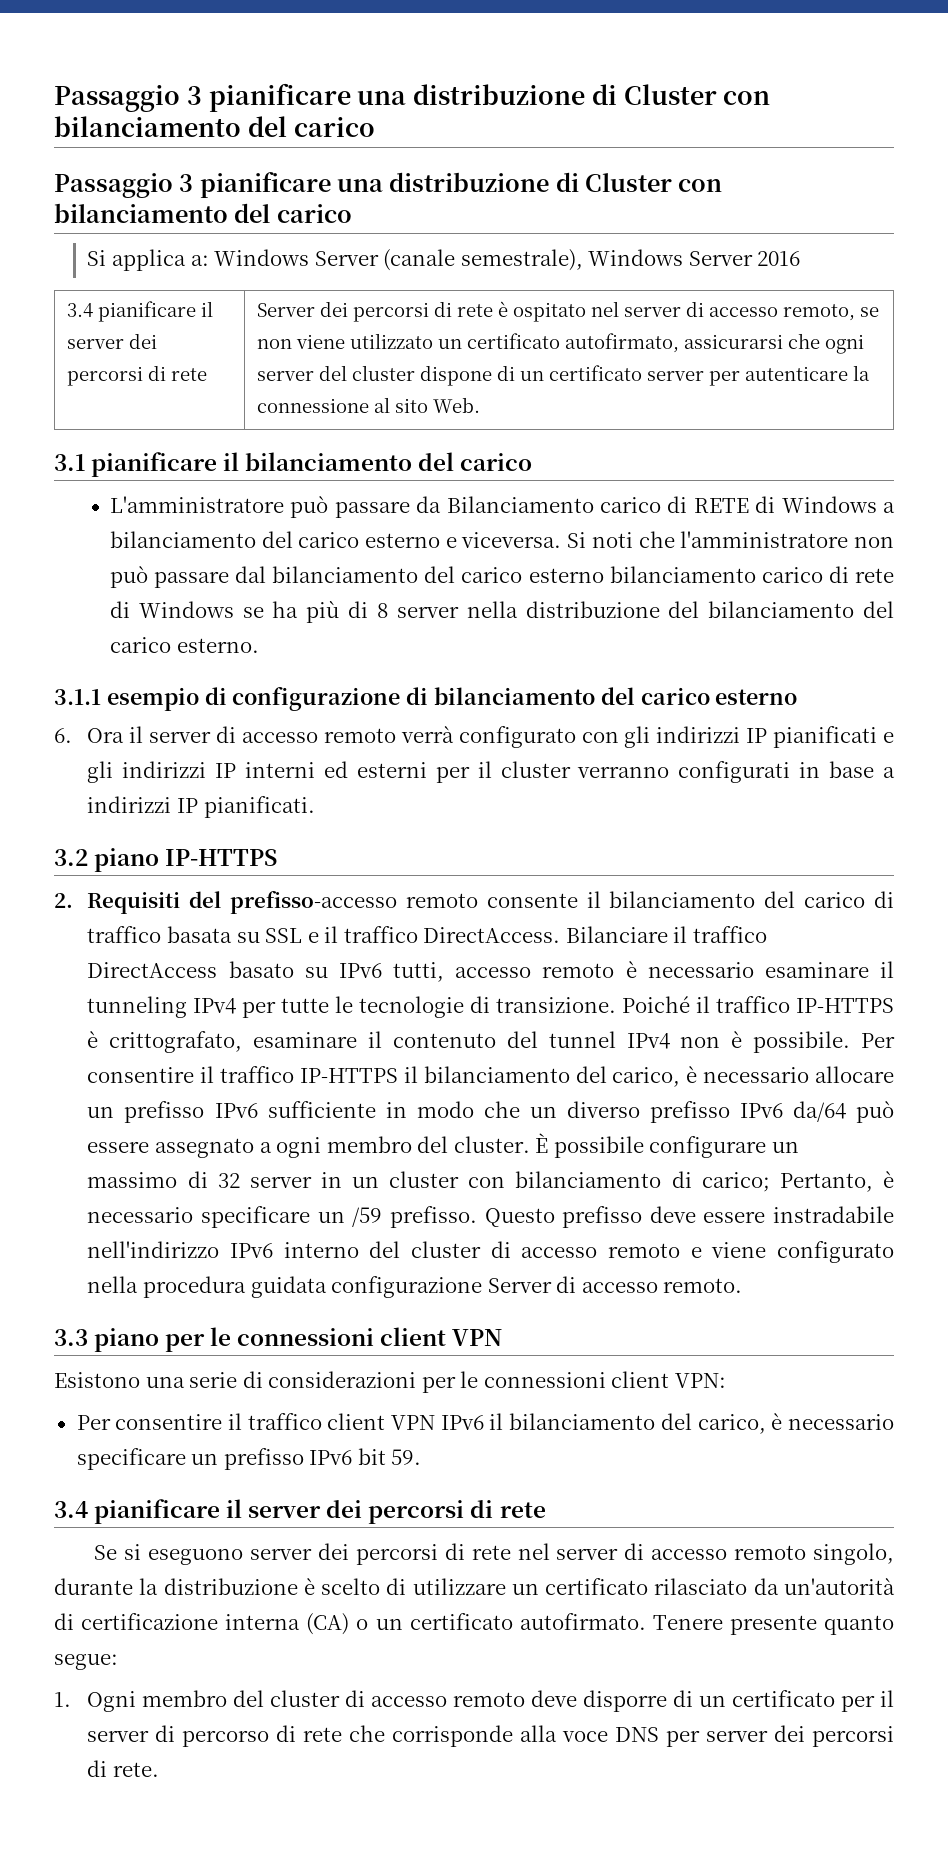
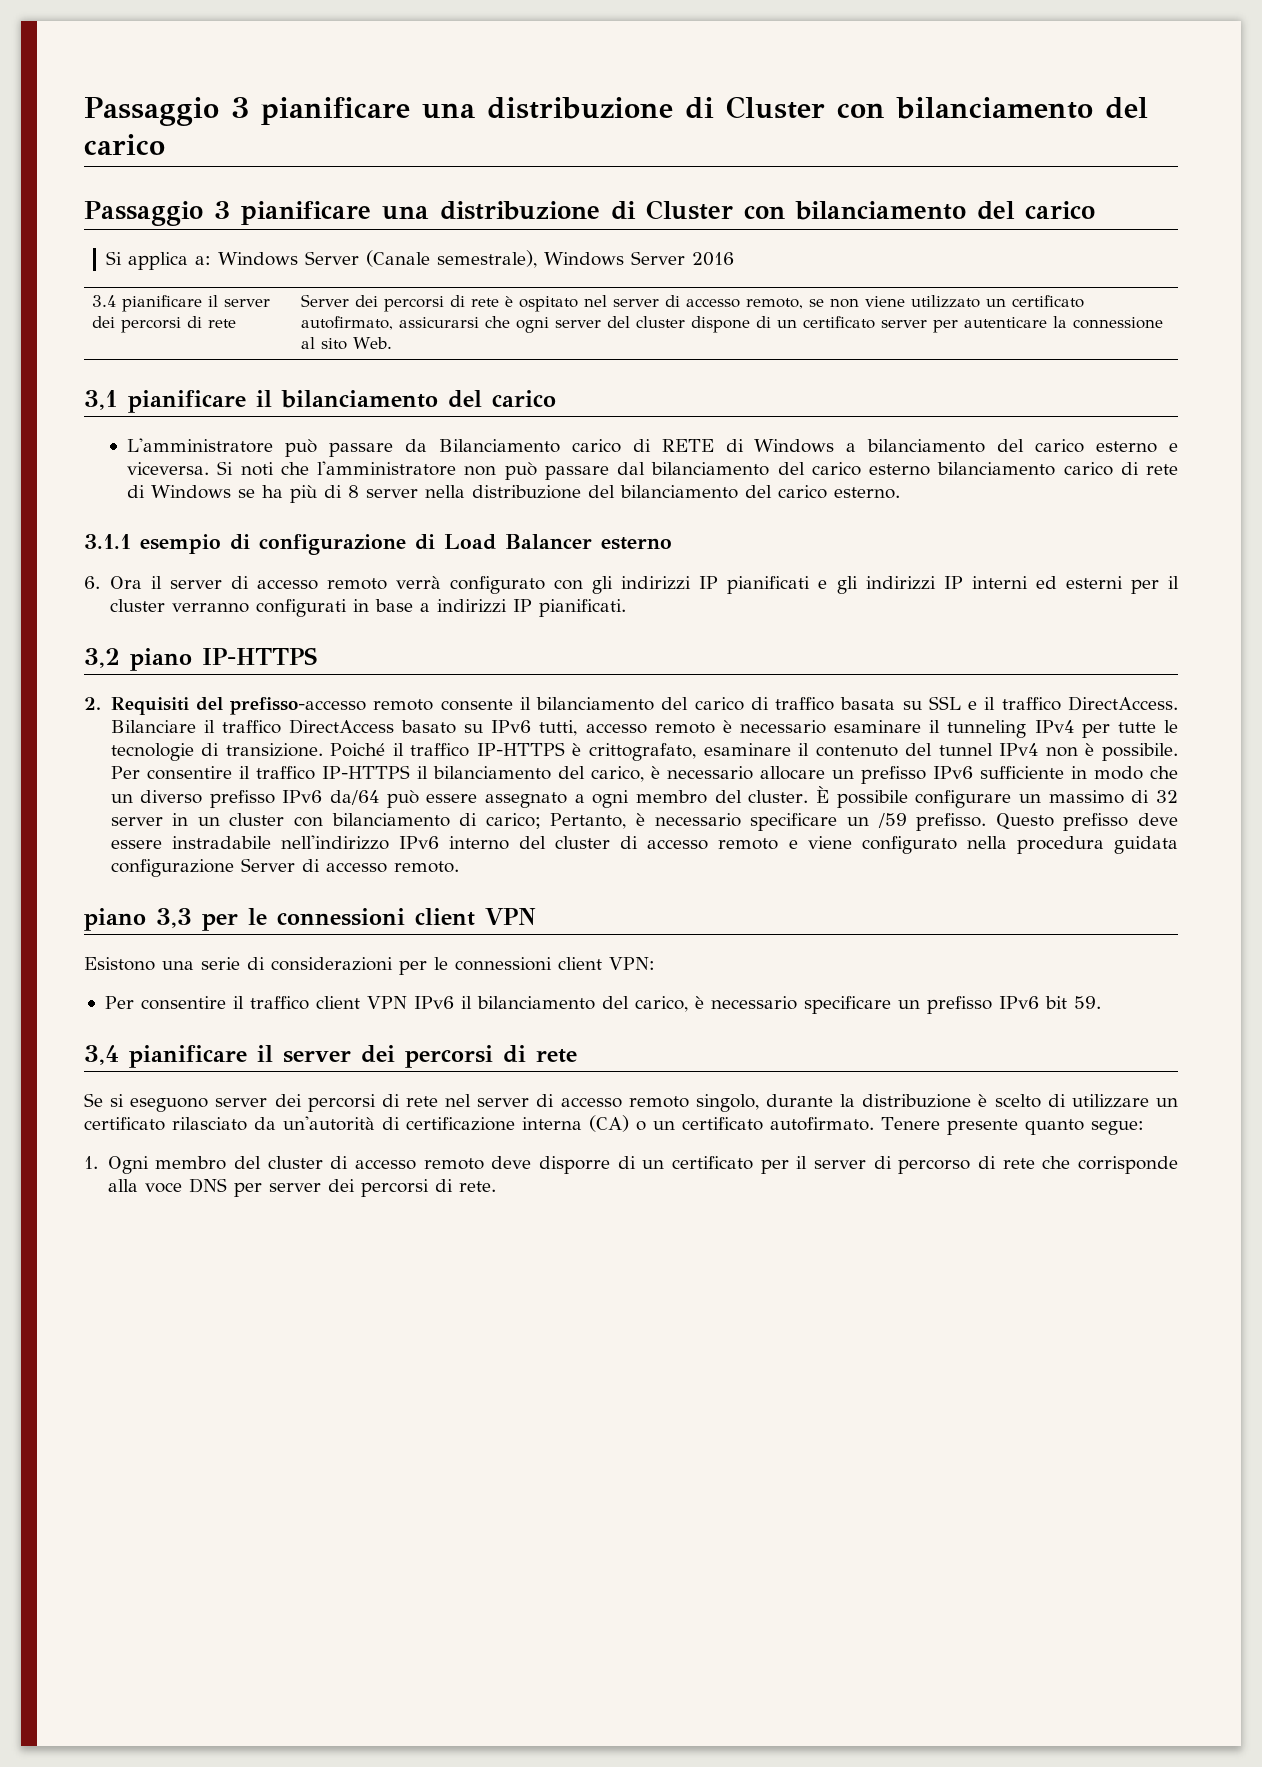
- Si applica a: Windows Server (canale semestrale), Windows Server 2016
+ Si applica a: Windows Server (Canale semestrale), Windows Server 2016
- 3.1 pianificare il bilanciamento del carico
+ 3,1 pianificare il bilanciamento del carico
- 3.1.1 esempio di configurazione di bilanciamento del carico esterno
+ 3.1.1 esempio di configurazione di Load Balancer esterno
- 3.2 piano IP-HTTPS
+ 3,2 piano IP-HTTPS
- 3.3 piano per le connessioni client VPN
+ piano 3,3 per le connessioni client VPN
  Per consentire il traffico client VPN IPv6 il bilanciamento del carico, è necessario specificare un prefisso IPv6 bit 59.
- 3.4 pianificare il server dei percorsi di rete
+ 3,4 pianificare il server dei percorsi di rete

